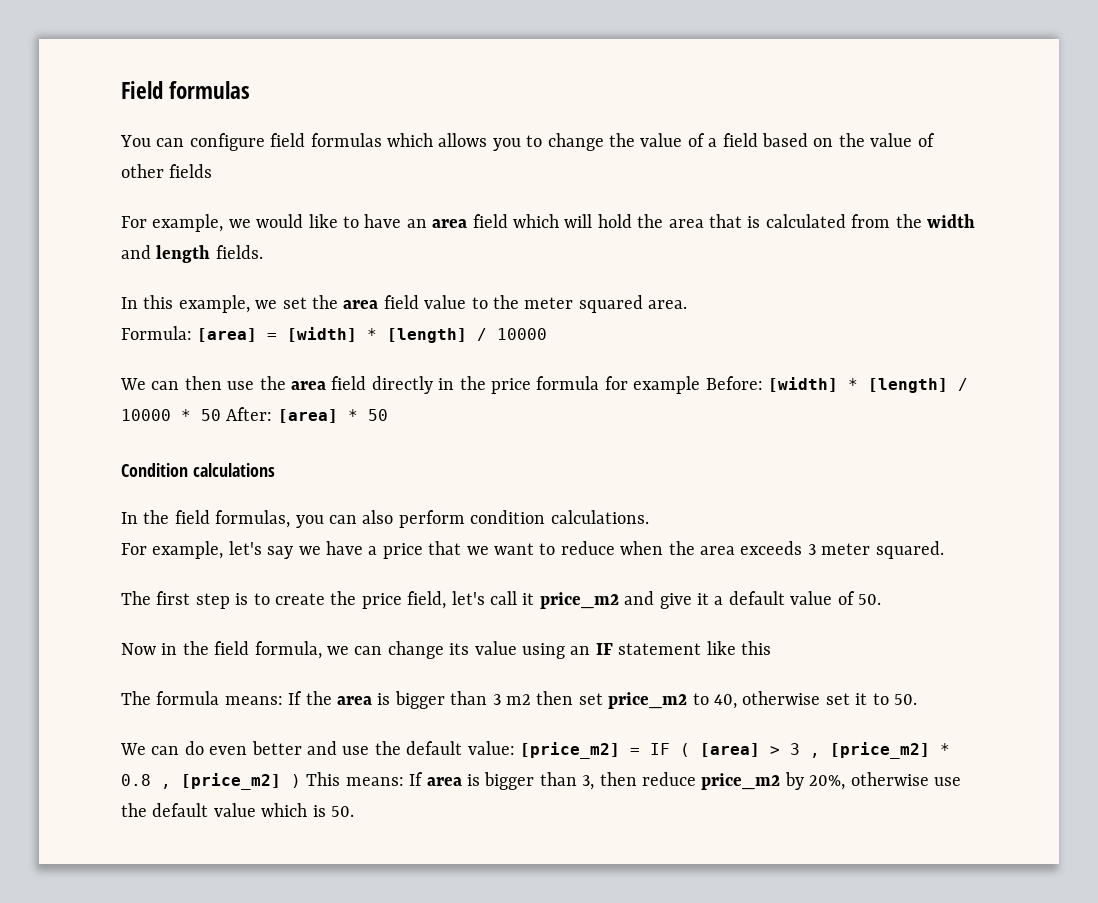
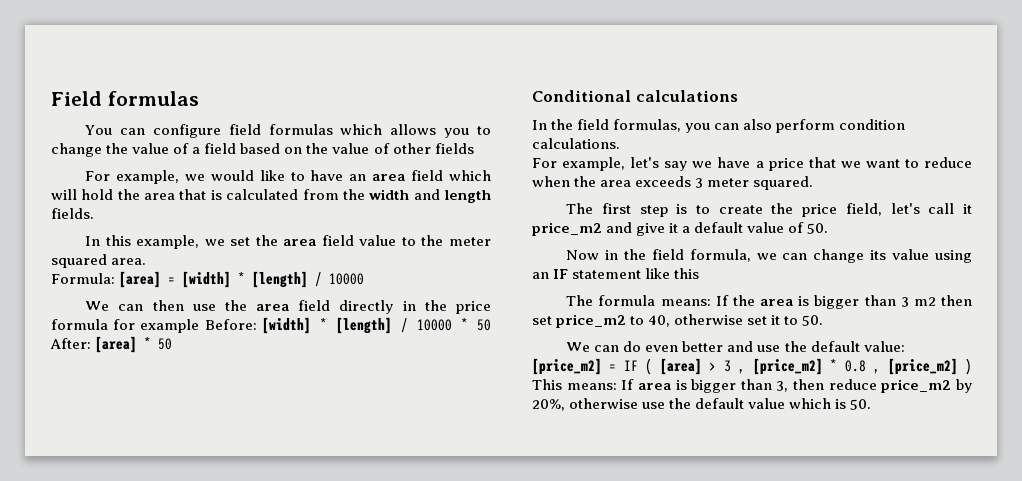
- Condition calculations
+ Conditional calculations

